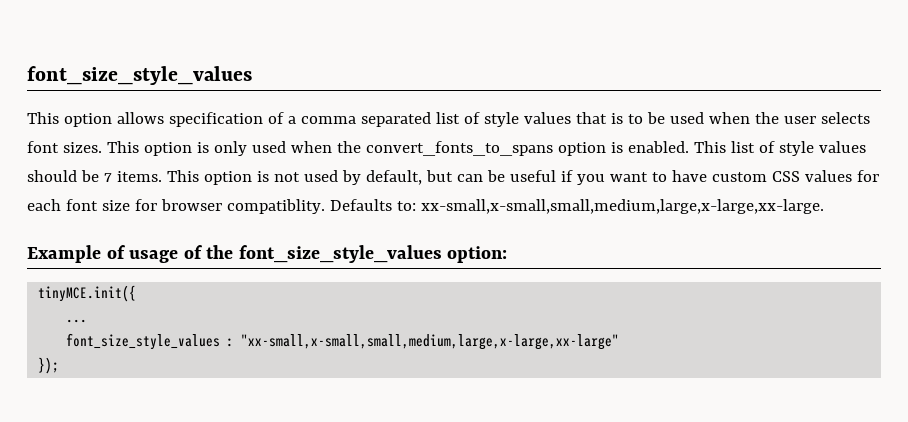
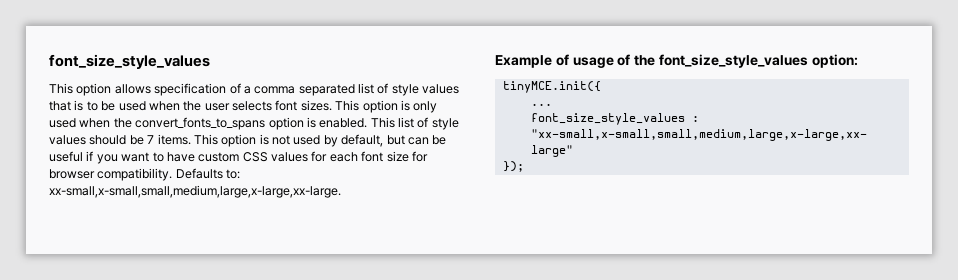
- This option is not used by default, but can be useful if you want to have custom CSS values for each font size for browser compatiblity.
+ This option is not used by default, but can be useful if you want to have custom CSS values for each font size for browser compatibility.

